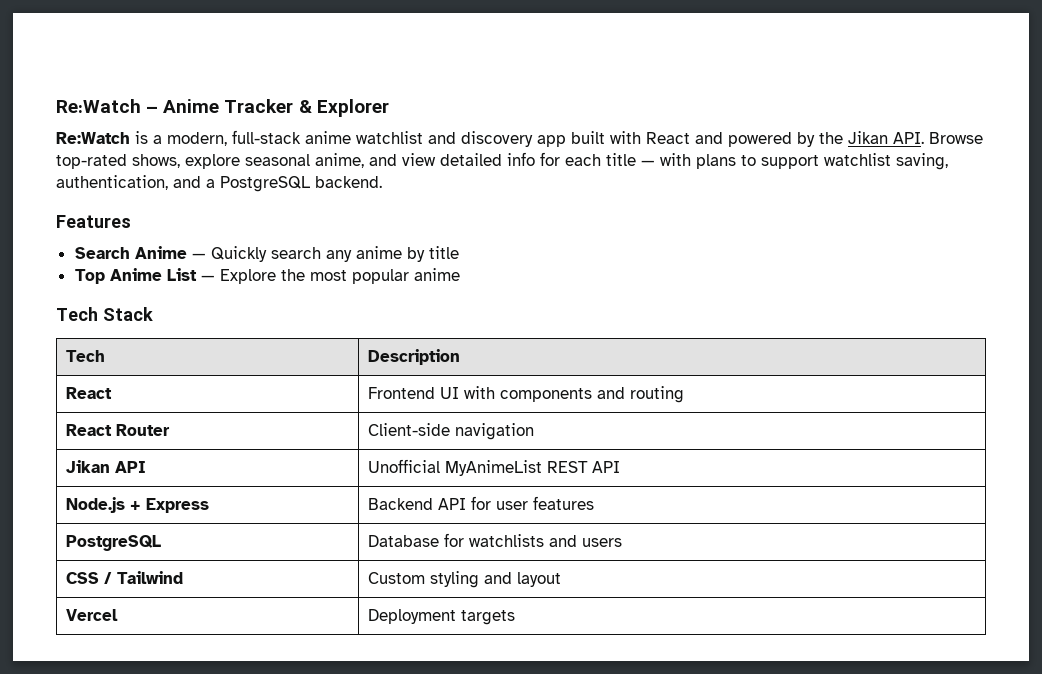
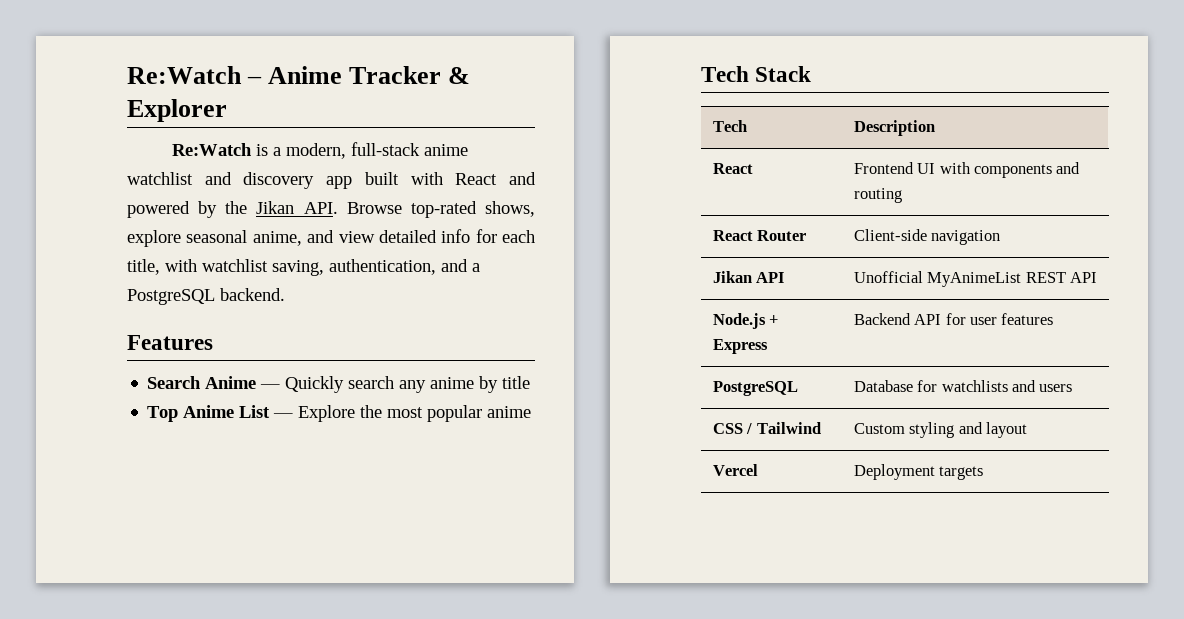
- Re:Watch is a modern, full-stack anime watchlist and discovery app built with React and powered by the Jikan API. Browse top-rated shows, explore seasonal anime, and view detailed info for each title — with plans to support watchlist saving, authentication, and a PostgreSQL backend.
+ Re:Watch is a modern, full-stack anime watchlist and discovery app built with React and powered by the Jikan API. Browse top-rated shows, explore seasonal anime, and view detailed info for each title, with watchlist saving, authentication, and a PostgreSQL backend.

